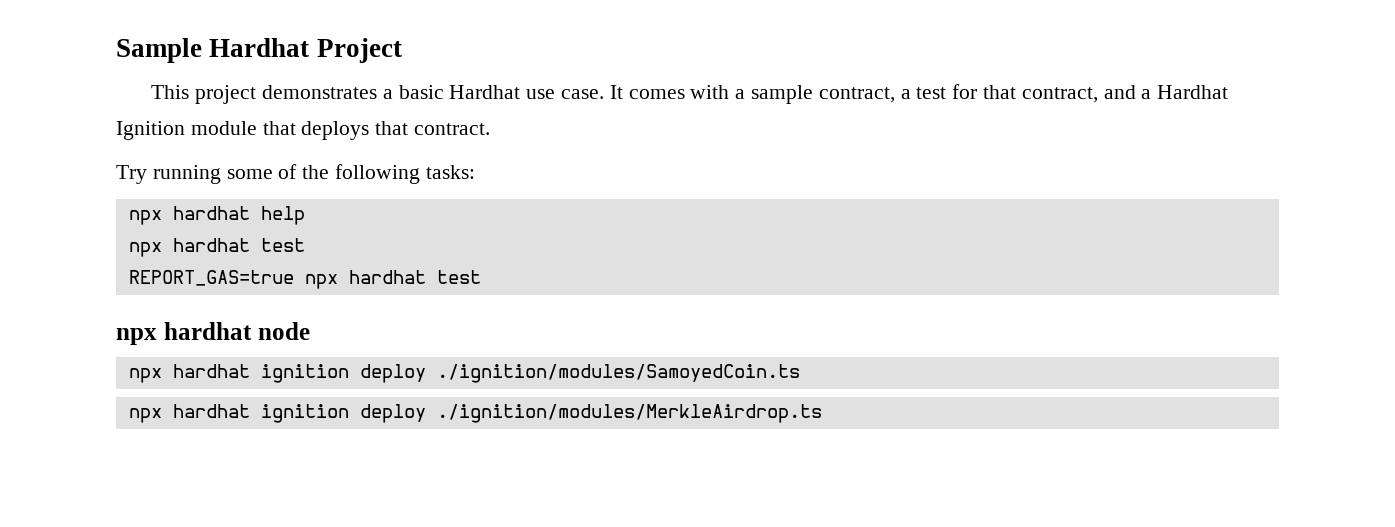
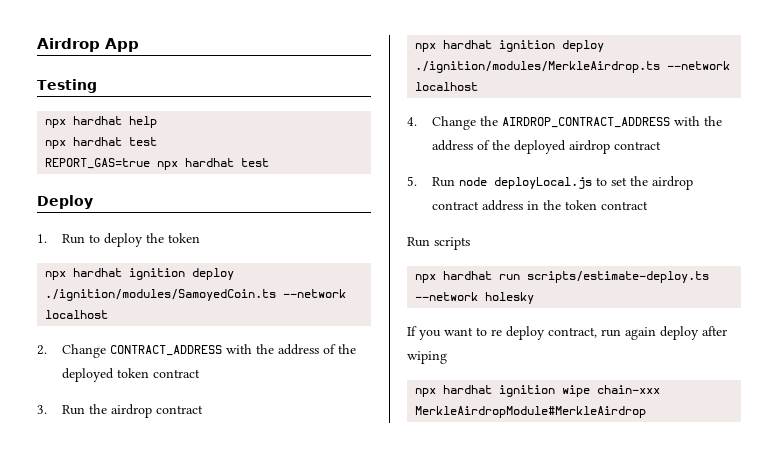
- Sample Hardhat Project
- This project demonstrates a basic Hardhat use case. It comes with a sample contract, a test for that contract, and a Hardhat Ignition module that deploys that contract.
- Try running some of the following tasks:
+ Airdrop App
+ Testing
- npx hardhat node
+ Deploy
+ 1. Run to deploy the token
- npx hardhat ignition deploy ./ignition/modules/SamoyedCoin.ts
+ npx hardhat ignition deploy ./ignition/modules/SamoyedCoin.ts --network localhost
+ 2. Change CONTRACT_ADDRESS with the address of the deployed token contract
+ 3. Run the airdrop contract
- npx hardhat ignition deploy ./ignition/modules/MerkleAirdrop.ts
+ npx hardhat ignition deploy ./ignition/modules/MerkleAirdrop.ts --network localhost
+ 4. Change the AIRDROP_CONTRACT_ADDRESS with the address of the deployed airdrop contract
+ 5. Run node deployLocal.js to set the airdrop contract address in the token contract
+ Run scripts
+ npx hardhat run scripts/estimate-deploy.ts --network holesky
+ If you want to re deploy contract, run again deploy after wiping
+ npx hardhat ignition wipe chain-xxx MerkleAirdropModule#MerkleAirdrop

